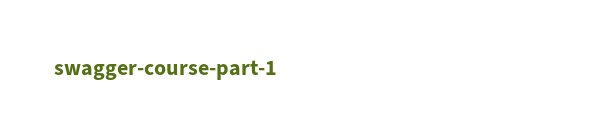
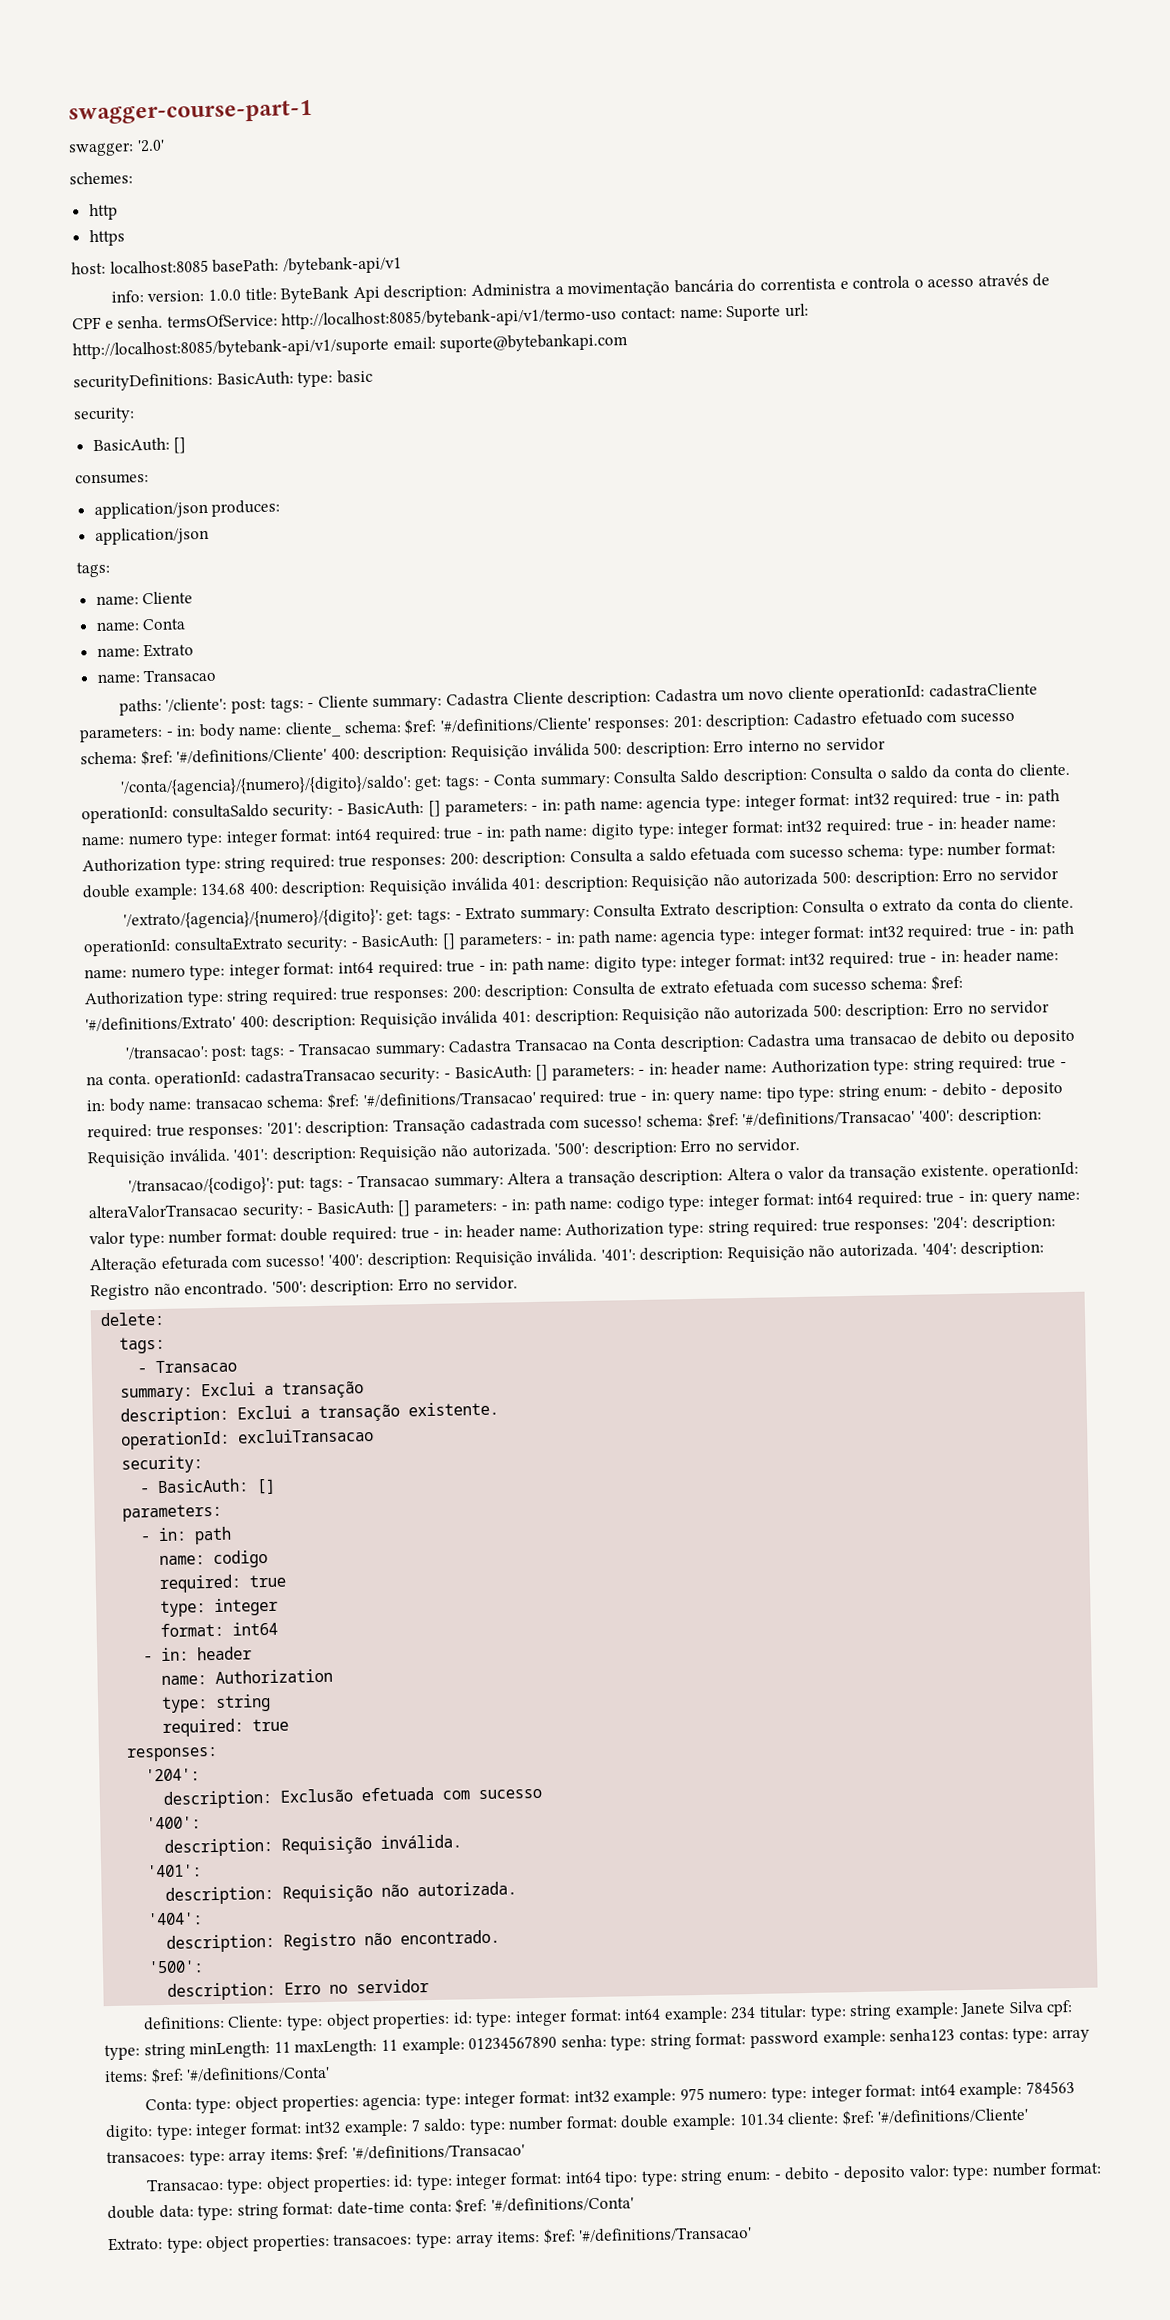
+ swagger: '2.0'
+ schemes:
+ http
+ https
+ host: localhost:8085 basePath: /bytebank-api/v1
+ info: version: 1.0.0 title: ByteBank Api description: Administra a movimentação bancária do correntista e controla o acesso através de CPF e senha. termsOfService: http://localhost:8085/bytebank-api/v1/termo-uso contact: name: Suporte url: http://localhost:8085/bytebank-api/v1/suporte email: suporte@bytebankapi.com
+ securityDefinitions: BasicAuth: type: basic
+ security:
+ BasicAuth: []
+ consumes:
+ application/json produces:
+ application/json
+ tags:
+ name: Cliente
+ name: Conta
+ name: Extrato
+ name: Transacao
+ paths: '/cliente': post: tags: - Cliente summary: Cadastra Cliente description: Cadastra um novo cliente operationId: cadastraCliente parameters: - in: body name: cliente_ schema: $ref: '#/definitions/Cliente' responses: 201: description: Cadastro efetuado com sucesso schema: $ref: '#/definitions/Cliente' 400: description: Requisição inválida 500: description: Erro interno no servidor
+ '/conta/{agencia}/{numero}/{digito}/saldo': get: tags: - Conta summary: Consulta Saldo description: Consulta o saldo da conta do cliente. operationId: consultaSaldo security: - BasicAuth: [] parameters: - in: path name: agencia type: integer format: int32 required: true - in: path name: numero type: integer format: int64 required: true - in: path name: digito type: integer format: int32 required: true - in: header name: Authorization type: string required: true responses: 200: description: Consulta a saldo efetuada com sucesso schema: type: number format: double example: 134.68 400: description: Requisição inválida 401: description: Requisição não autorizada 500: description: Erro no servidor
+ '/extrato/{agencia}/{numero}/{digito}': get: tags: - Extrato summary: Consulta Extrato description: Consulta o extrato da conta do cliente. operationId: consultaExtrato security: - BasicAuth: [] parameters: - in: path name: agencia type: integer format: int32 required: true - in: path name: numero type: integer format: int64 required: true - in: path name: digito type: integer format: int32 required: true - in: header name: Authorization type: string required: true responses: 200: description: Consulta de extrato efetuada com sucesso schema: $ref: '#/definitions/Extrato' 400: description: Requisição inválida 401: description: Requisição não autorizada 500: description: Erro no servidor
+ '/transacao': post: tags: - Transacao summary: Cadastra Transacao na Conta description: Cadastra uma transacao de debito ou deposito na conta. operationId: cadastraTransacao security: - BasicAuth: [] parameters: - in: header name: Authorization type: string required: true - in: body name: transacao schema: $ref: '#/definitions/Transacao' required: true - in: query name: tipo type: string enum: - debito - deposito required: true responses: '201': description: Transação cadastrada com sucesso! schema: $ref: '#/definitions/Transacao' '400': description: Requisição inválida. '401': description: Requisição não autorizada. '500': description: Erro no servidor.
+ '/transacao/{codigo}': put: tags: - Transacao summary: Altera a transação description: Altera o valor da transação existente. operationId: alteraValorTransacao security: - BasicAuth: [] parameters: - in: path name: codigo type: integer format: int64 required: true - in: query name: valor type: number format: double required: true - in: header name: Authorization type: string required: true responses: '204': description: Alteração efeturada com sucesso! '400': description: Requisição inválida. '401': description: Requisição não autorizada. '404': description: Registro não encontrado. '500': description: Erro no servidor.
+ delete:
+ tags:
+ - Transacao
+ summary: Exclui a transação
+ description: Exclui a transação existente.
+ operationId: excluiTransacao
+ security:
+ - BasicAuth: []
+ parameters:
+ - in: path
+ name: codigo
+ required: true
+ type: integer
+ format: int64
+ - in: header
+ name: Authorization
+ type: string
+ required: true
+ responses:
+ '204':
+ description: Exclusão efetuada com sucesso
+ '400':
+ description: Requisição inválida.
+ '401':
+ description: Requisição não autorizada.
+ '404':
+ description: Registro não encontrado.
+ '500':
+ description: Erro no servidor
+ definitions: Cliente: type: object properties: id: type: integer format: int64 example: 234 titular: type: string example: Janete Silva cpf: type: string minLength: 11 maxLength: 11 example: 01234567890 senha: type: string format: password example: senha123 contas: type: array items: $ref: '#/definitions/Conta'
+ Conta: type: object properties: agencia: type: integer format: int32 example: 975 numero: type: integer format: int64 example: 784563 digito: type: integer format: int32 example: 7 saldo: type: number format: double example: 101.34 cliente: $ref: '#/definitions/Cliente' transacoes: type: array items: $ref: '#/definitions/Transacao'
+ Transacao: type: object properties: id: type: integer format: int64 tipo: type: string enum: - debito - deposito valor: type: number format: double data: type: string format: date-time conta: $ref: '#/definitions/Conta'
+ Extrato: type: object properties: transacoes: type: array items: $ref: '#/definitions/Transacao'

